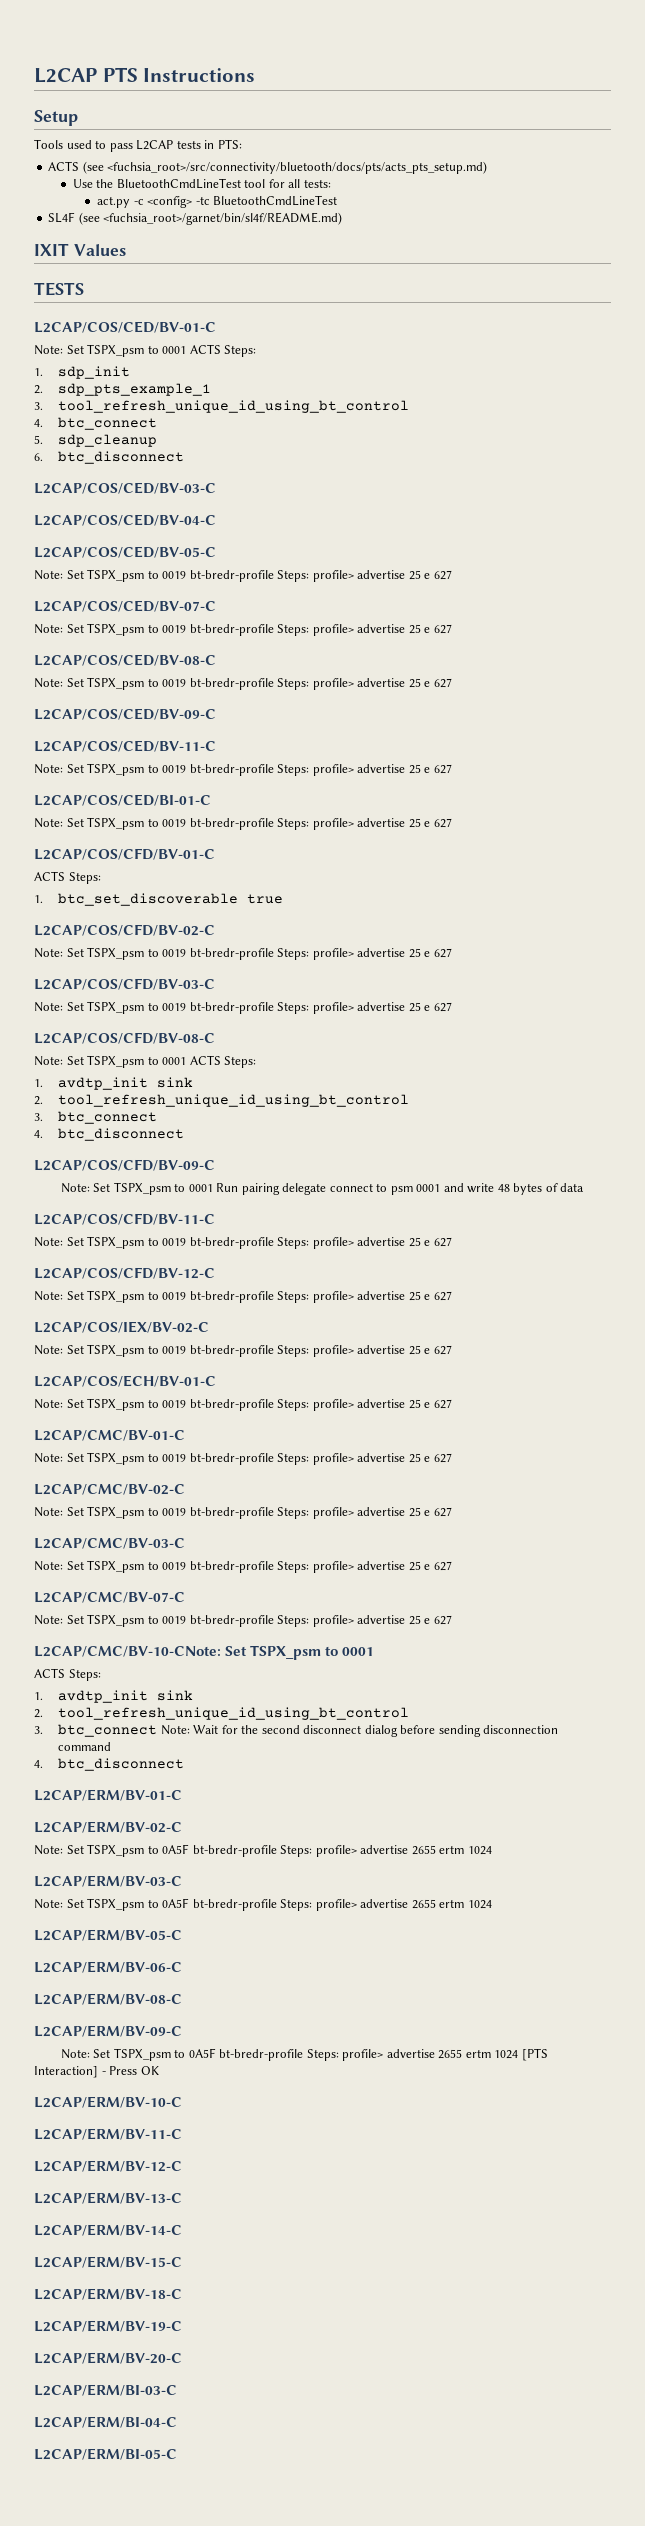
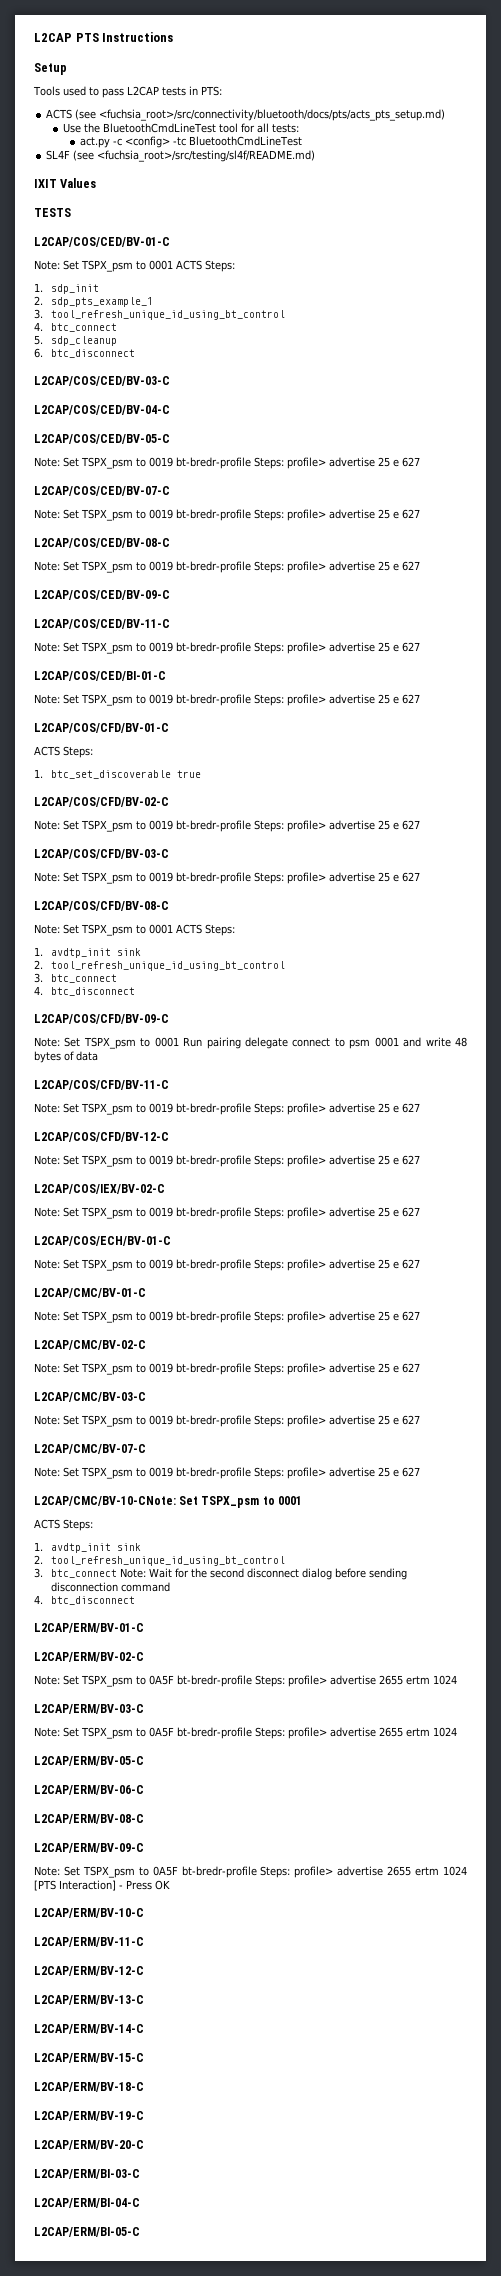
- SL4F (see <fuchsia_root>/garnet/bin/sl4f/README.md)
+ SL4F (see <fuchsia_root>/src/testing/sl4f/README.md)

